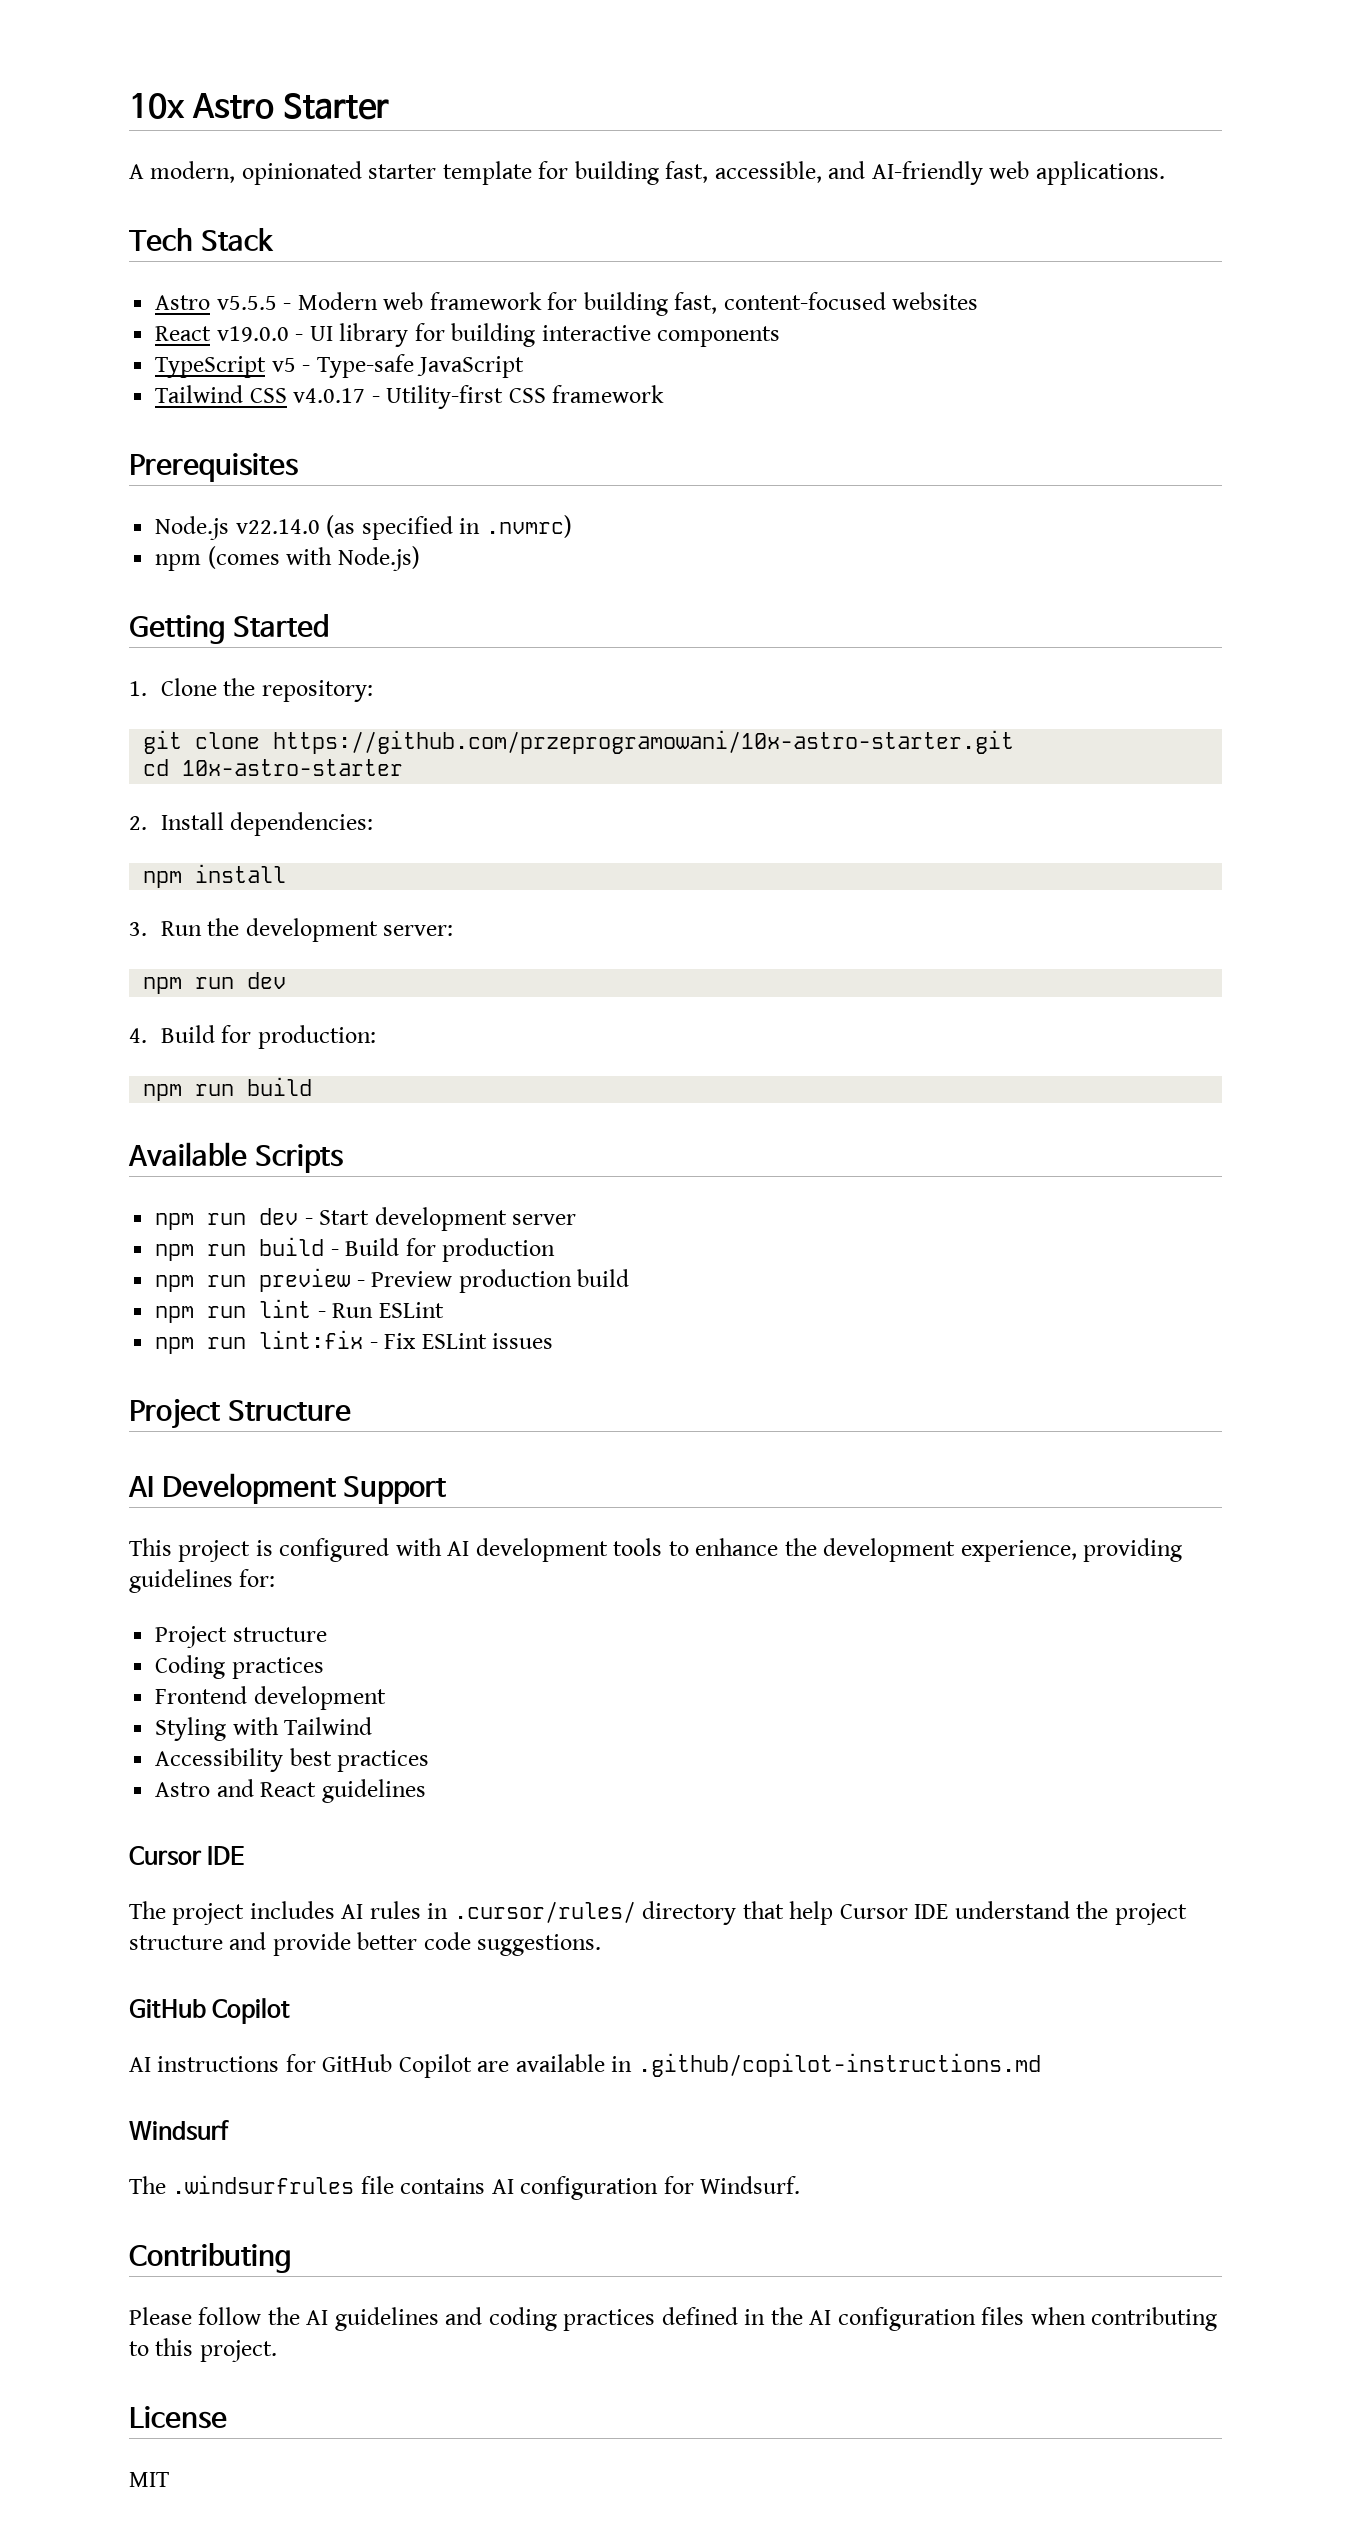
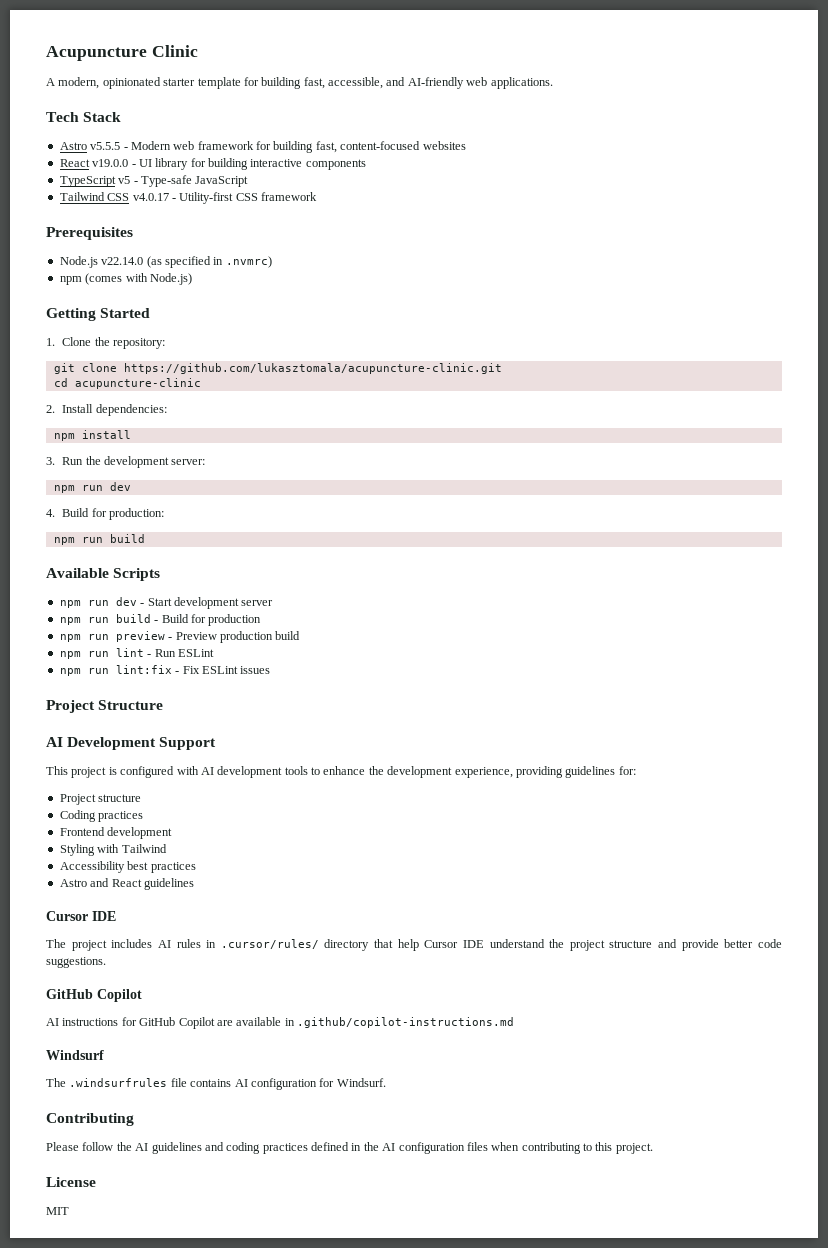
- 10x Astro Starter
+ Acupuncture Clinic
- git clone https://github.com/przeprogramowani/10x-astro-starter.git
+ git clone https://github.com/lukasztomala/acupuncture-clinic.git
- cd 10x-astro-starter
+ cd acupuncture-clinic

